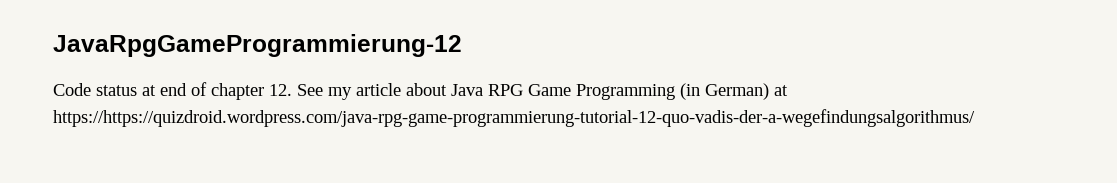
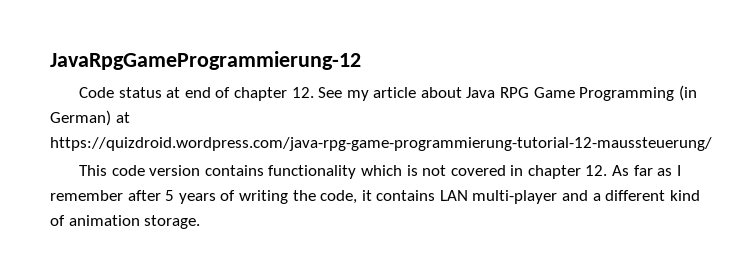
- Code status at end of chapter 12. See my article about Java RPG Game Programming (in German) at https://https://quizdroid.wordpress.com/java-rpg-game-programmierung-tutorial-12-quo-vadis-der-a-wegefindungsalgorithmus/
+ Code status at end of chapter 12. See my article about Java RPG Game Programming (in German) at https://quizdroid.wordpress.com/java-rpg-game-programmierung-tutorial-12-maussteuerung/
+ This code version contains functionality which is not covered in chapter 12. As far as I remember after 5 years of writing the code, it contains LAN multi-player and a different kind of animation storage.

